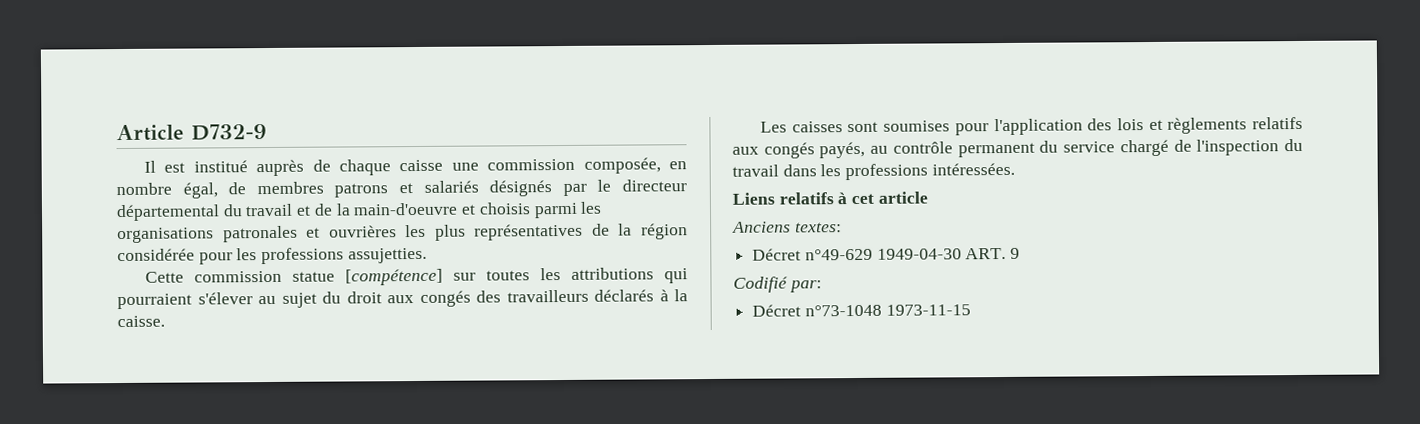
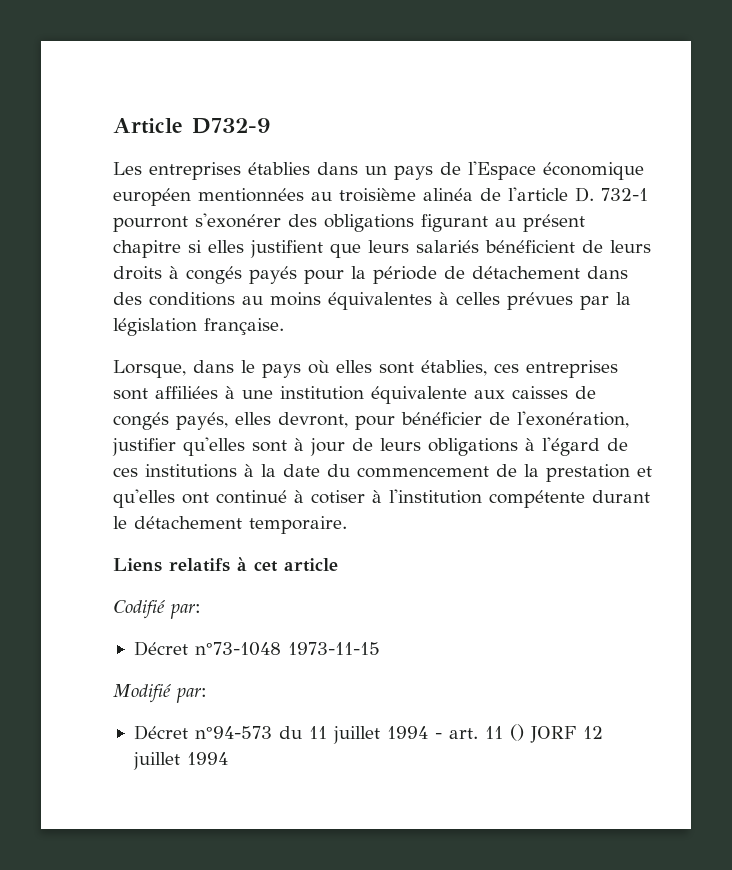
- Il est institué auprès de chaque caisse une commission composée, en nombre égal, de membres patrons et salariés désignés par le directeur départemental du travail et de la main-d'oeuvre et choisis parmi les organisations patronales et ouvrières les plus représentatives de la région considérée pour les professions assujetties.
- Cette commission statue [compétence] sur toutes les attributions qui pourraient s'élever au sujet du droit aux congés des travailleurs déclarés à la caisse.
- Les caisses sont soumises pour l'application des lois et règlements relatifs aux congés payés, au contrôle permanent du service chargé de l'inspection du travail dans les professions intéressées.
+ Les entreprises établies dans un pays de l'Espace économique européen mentionnées au troisième alinéa de l'article D. 732-1 pourront s'exonérer des obligations figurant au présent chapitre si elles justifient que leurs salariés bénéficient de leurs droits à congés payés pour la période de détachement dans des conditions au moins équivalentes à celles prévues par la législation française.
+ Lorsque, dans le pays où elles sont établies, ces entreprises sont affiliées à une institution équivalente aux caisses de congés payés, elles devront, pour bénéficier de l'exonération, justifier qu'elles sont à jour de leurs obligations à l'égard de ces institutions à la date du commencement de la prestation et qu'elles ont continué à cotiser à l'institution compétente durant le détachement temporaire.
- Anciens textes:
- Décret n°49-629 1949-04-30 ART. 9
+ Modifié par:
+ Décret n°94-573 du 11 juillet 1994 - art. 11 () JORF 12 juillet 1994

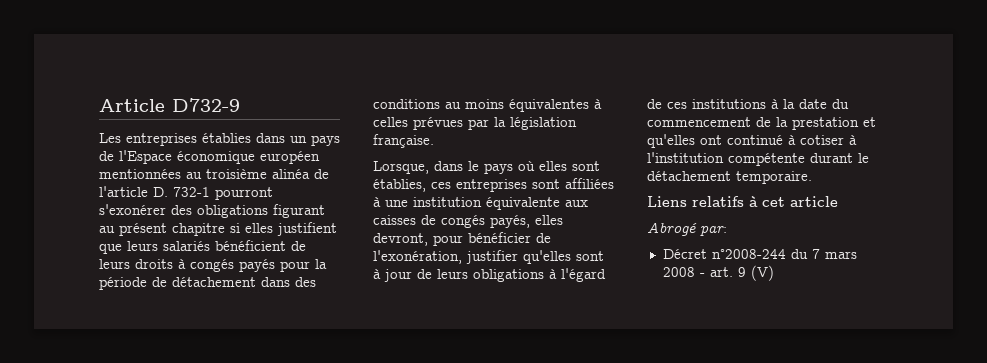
- Codifié par:
- Décret n°73-1048 1973-11-15
- Modifié par:
- Décret n°94-573 du 11 juillet 1994 - art. 11 () JORF 12 juillet 1994
+ Abrogé par:
+ Décret n°2008-244 du 7 mars 2008 - art. 9 (V)

